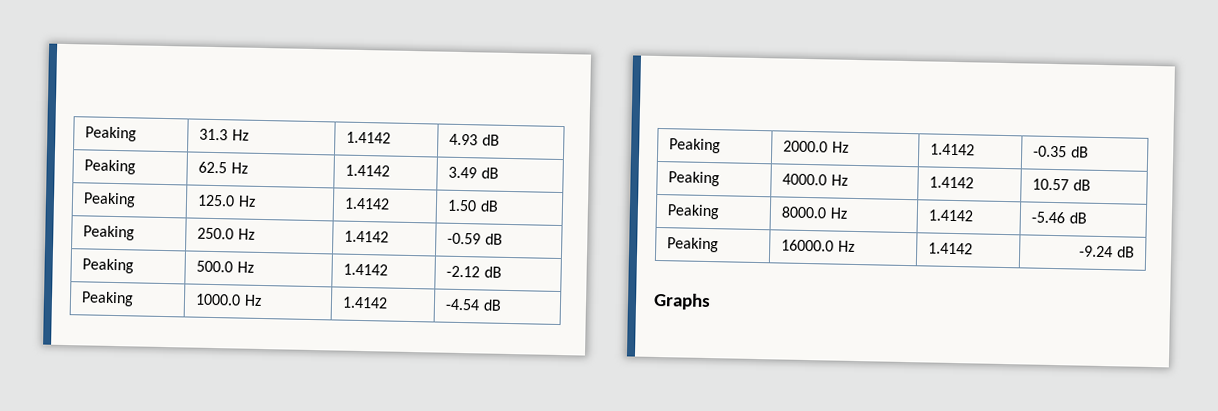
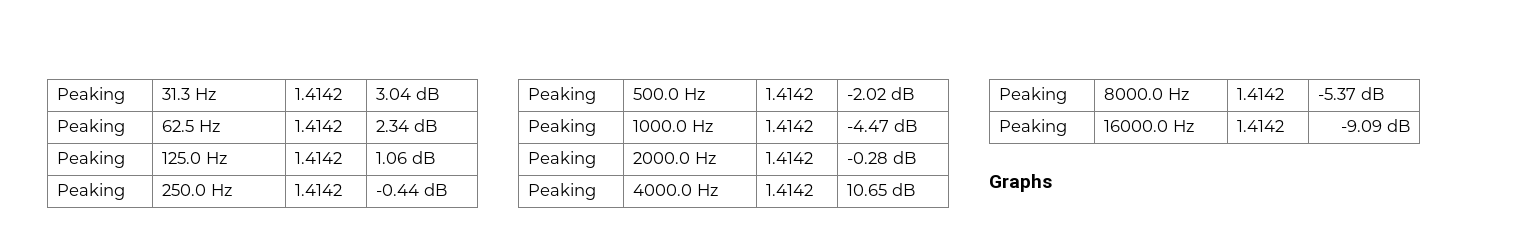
- Peaking | 31.3 Hz | 1.4142 | 4.93 dB
+ Peaking | 31.3 Hz | 1.4142 | 3.04 dB
- Peaking | 62.5 Hz | 1.4142 | 3.49 dB
+ Peaking | 62.5 Hz | 1.4142 | 2.34 dB
- Peaking | 125.0 Hz | 1.4142 | 1.50 dB
+ Peaking | 125.0 Hz | 1.4142 | 1.06 dB
- Peaking | 250.0 Hz | 1.4142 | -0.59 dB
+ Peaking | 250.0 Hz | 1.4142 | -0.44 dB
- Peaking | 500.0 Hz | 1.4142 | -2.12 dB
+ Peaking | 500.0 Hz | 1.4142 | -2.02 dB
- Peaking | 1000.0 Hz | 1.4142 | -4.54 dB
+ Peaking | 1000.0 Hz | 1.4142 | -4.47 dB
- Peaking | 2000.0 Hz | 1.4142 | -0.35 dB
+ Peaking | 2000.0 Hz | 1.4142 | -0.28 dB
- Peaking | 4000.0 Hz | 1.4142 | 10.57 dB
+ Peaking | 4000.0 Hz | 1.4142 | 10.65 dB
- Peaking | 8000.0 Hz | 1.4142 | -5.46 dB
+ Peaking | 8000.0 Hz | 1.4142 | -5.37 dB
- Peaking | 16000.0 Hz | 1.4142 | -9.24 dB
+ Peaking | 16000.0 Hz | 1.4142 | -9.09 dB

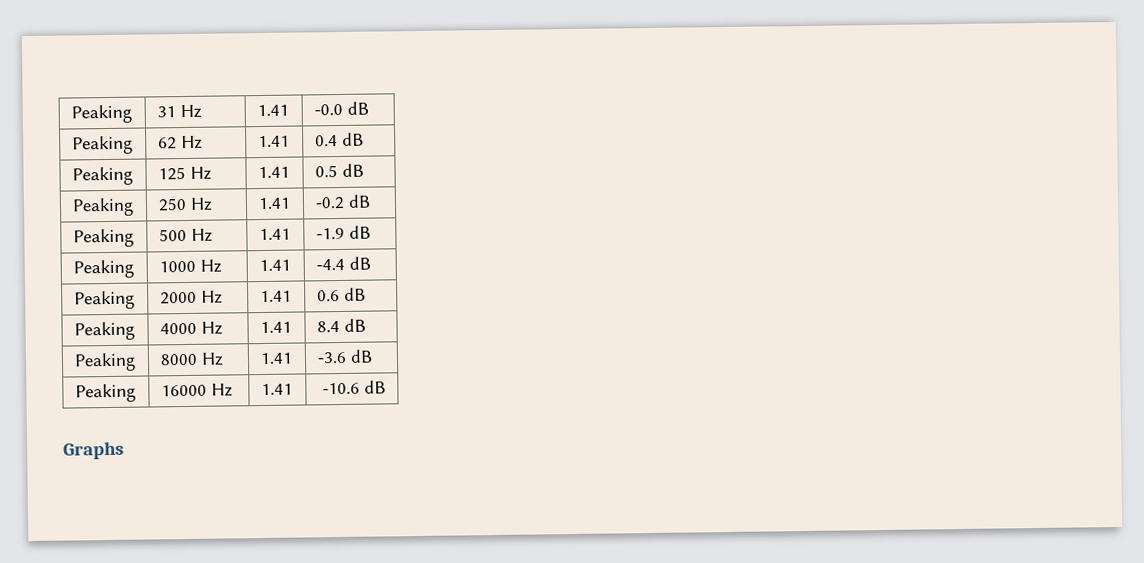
- Peaking | 31.3 Hz | 1.4142 | 3.04 dB
- Peaking | 62.5 Hz | 1.4142 | 2.34 dB
- Peaking | 125.0 Hz | 1.4142 | 1.06 dB
- Peaking | 250.0 Hz | 1.4142 | -0.44 dB
- Peaking | 500.0 Hz | 1.4142 | -2.02 dB
- Peaking | 1000.0 Hz | 1.4142 | -4.47 dB
- Peaking | 2000.0 Hz | 1.4142 | -0.28 dB
- Peaking | 4000.0 Hz | 1.4142 | 10.65 dB
- Peaking | 8000.0 Hz | 1.4142 | -5.37 dB
- Peaking | 16000.0 Hz | 1.4142 | -9.09 dB
+ Peaking | 31 Hz | 1.41 | -0.0 dB
+ Peaking | 62 Hz | 1.41 | 0.4 dB
+ Peaking | 125 Hz | 1.41 | 0.5 dB
+ Peaking | 250 Hz | 1.41 | -0.2 dB
+ Peaking | 500 Hz | 1.41 | -1.9 dB
+ Peaking | 1000 Hz | 1.41 | -4.4 dB
+ Peaking | 2000 Hz | 1.41 | 0.6 dB
+ Peaking | 4000 Hz | 1.41 | 8.4 dB
+ Peaking | 8000 Hz | 1.41 | -3.6 dB
+ Peaking | 16000 Hz | 1.41 | -10.6 dB

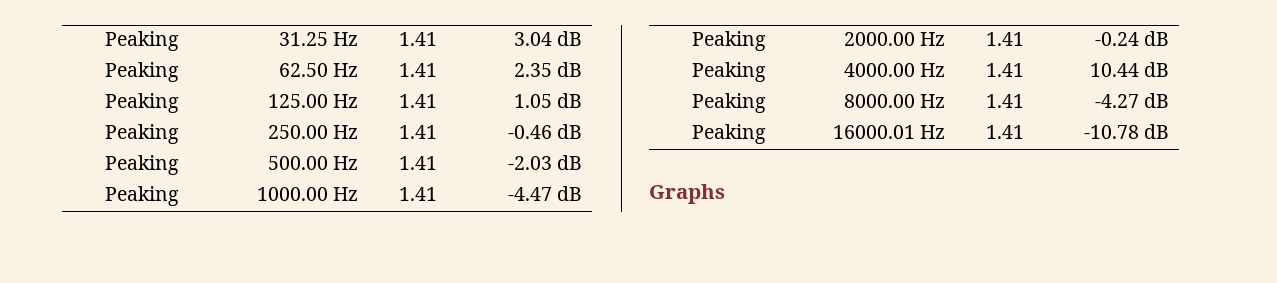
- Peaking | 31 Hz | 1.41 | -0.0 dB
- Peaking | 62 Hz | 1.41 | 0.4 dB
- Peaking | 125 Hz | 1.41 | 0.5 dB
- Peaking | 250 Hz | 1.41 | -0.2 dB
- Peaking | 500 Hz | 1.41 | -1.9 dB
- Peaking | 1000 Hz | 1.41 | -4.4 dB
- Peaking | 2000 Hz | 1.41 | 0.6 dB
- Peaking | 4000 Hz | 1.41 | 8.4 dB
- Peaking | 8000 Hz | 1.41 | -3.6 dB
- Peaking | 16000 Hz | 1.41 | -10.6 dB
+ Peaking | 31.25 Hz | 1.41 | 3.04 dB
+ Peaking | 62.50 Hz | 1.41 | 2.35 dB
+ Peaking | 125.00 Hz | 1.41 | 1.05 dB
+ Peaking | 250.00 Hz | 1.41 | -0.46 dB
+ Peaking | 500.00 Hz | 1.41 | -2.03 dB
+ Peaking | 1000.00 Hz | 1.41 | -4.47 dB
+ Peaking | 2000.00 Hz | 1.41 | -0.24 dB
+ Peaking | 4000.00 Hz | 1.41 | 10.44 dB
+ Peaking | 8000.00 Hz | 1.41 | -4.27 dB
+ Peaking | 16000.01 Hz | 1.41 | -10.78 dB

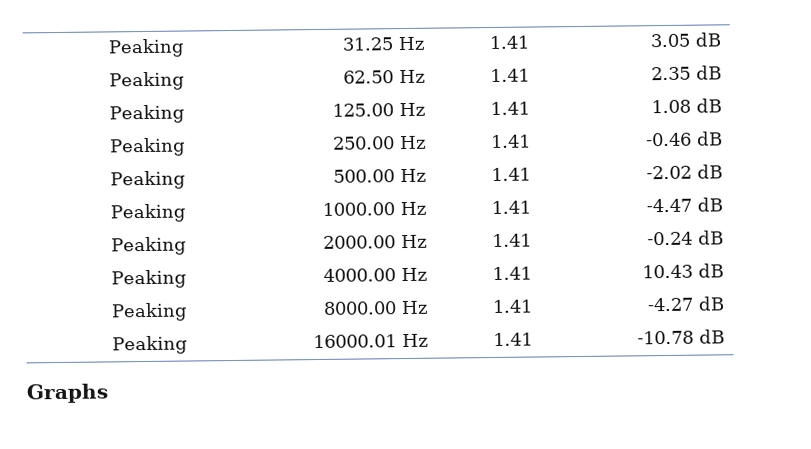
- Peaking | 31.25 Hz | 1.41 | 3.04 dB
+ Peaking | 31.25 Hz | 1.41 | 3.05 dB
- Peaking | 125.00 Hz | 1.41 | 1.05 dB
+ Peaking | 125.00 Hz | 1.41 | 1.08 dB
- Peaking | 500.00 Hz | 1.41 | -2.03 dB
+ Peaking | 500.00 Hz | 1.41 | -2.02 dB
- Peaking | 4000.00 Hz | 1.41 | 10.44 dB
+ Peaking | 4000.00 Hz | 1.41 | 10.43 dB

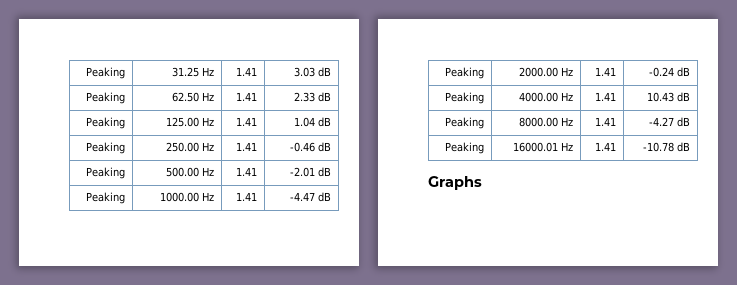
- Peaking | 31.25 Hz | 1.41 | 3.05 dB
+ Peaking | 31.25 Hz | 1.41 | 3.03 dB
- Peaking | 62.50 Hz | 1.41 | 2.35 dB
+ Peaking | 62.50 Hz | 1.41 | 2.33 dB
- Peaking | 125.00 Hz | 1.41 | 1.08 dB
+ Peaking | 125.00 Hz | 1.41 | 1.04 dB
- Peaking | 500.00 Hz | 1.41 | -2.02 dB
+ Peaking | 500.00 Hz | 1.41 | -2.01 dB

